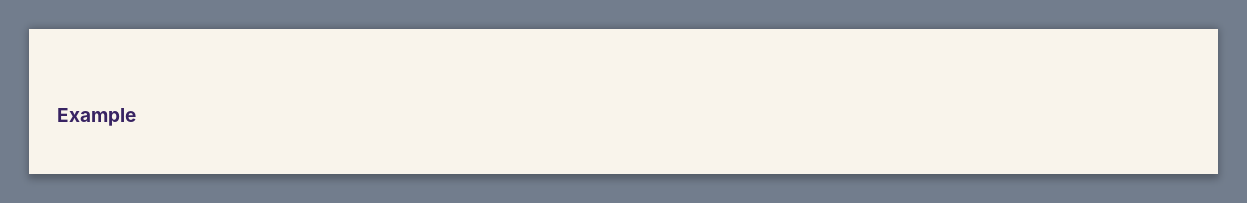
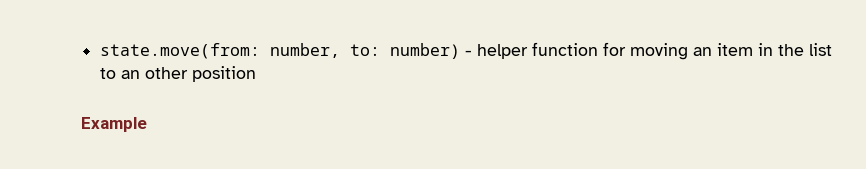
+ state.move(from: number, to: number) - helper function for moving an item in the list to an other position

